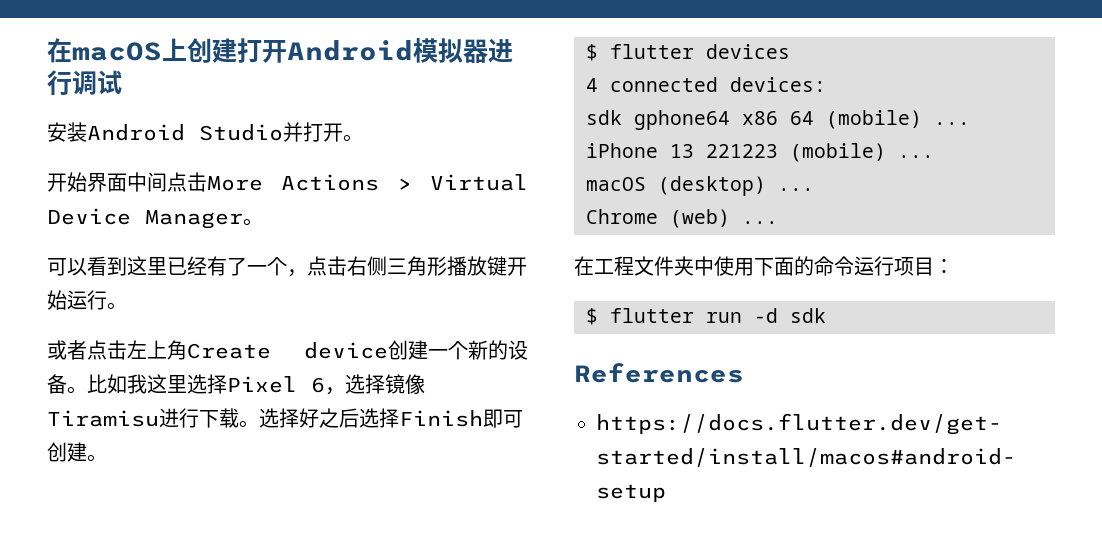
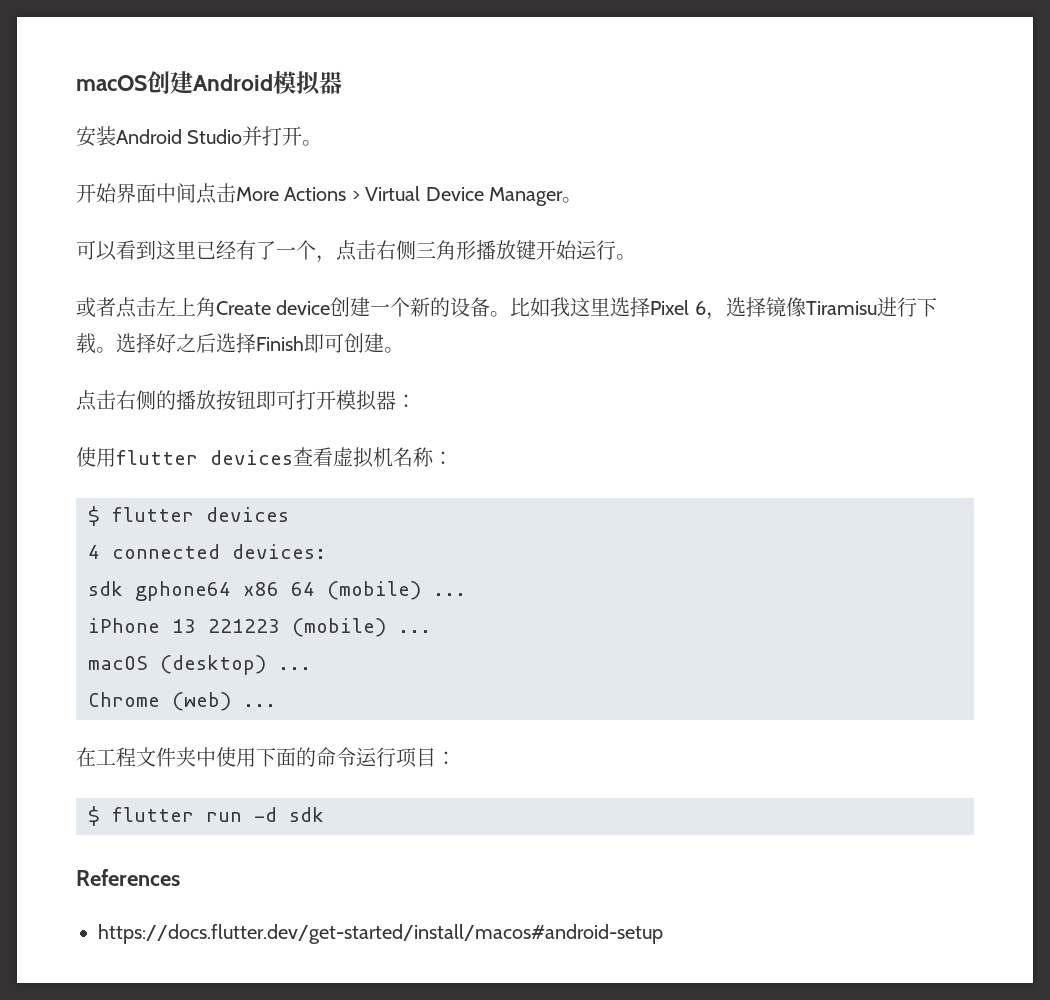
- 在macOS上创建打开Android模拟器进行调试
+ macOS创建Android模拟器
+ 点击右侧的播放按钮即可打开模拟器：
+ 使用flutter devices查看虚拟机名称：

